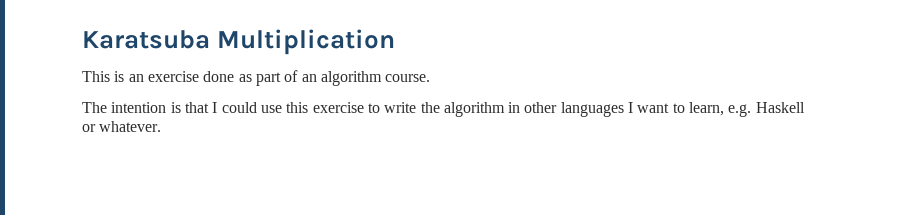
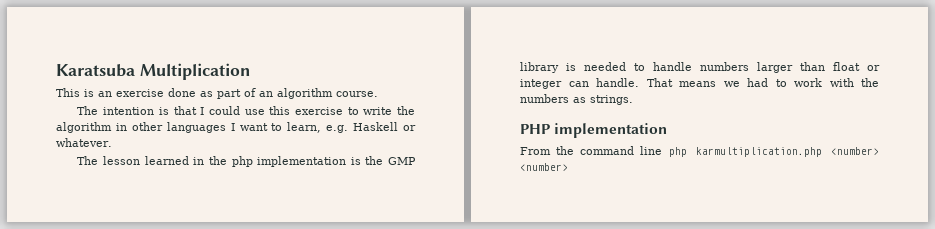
+ The lesson learned in the php implementation is the GMP library is needed to handle numbers larger than float or integer can handle. That means we had to work with the numbers as strings.
+ PHP implementation
+ From the command line php karmultiplication.php <number> <number>

